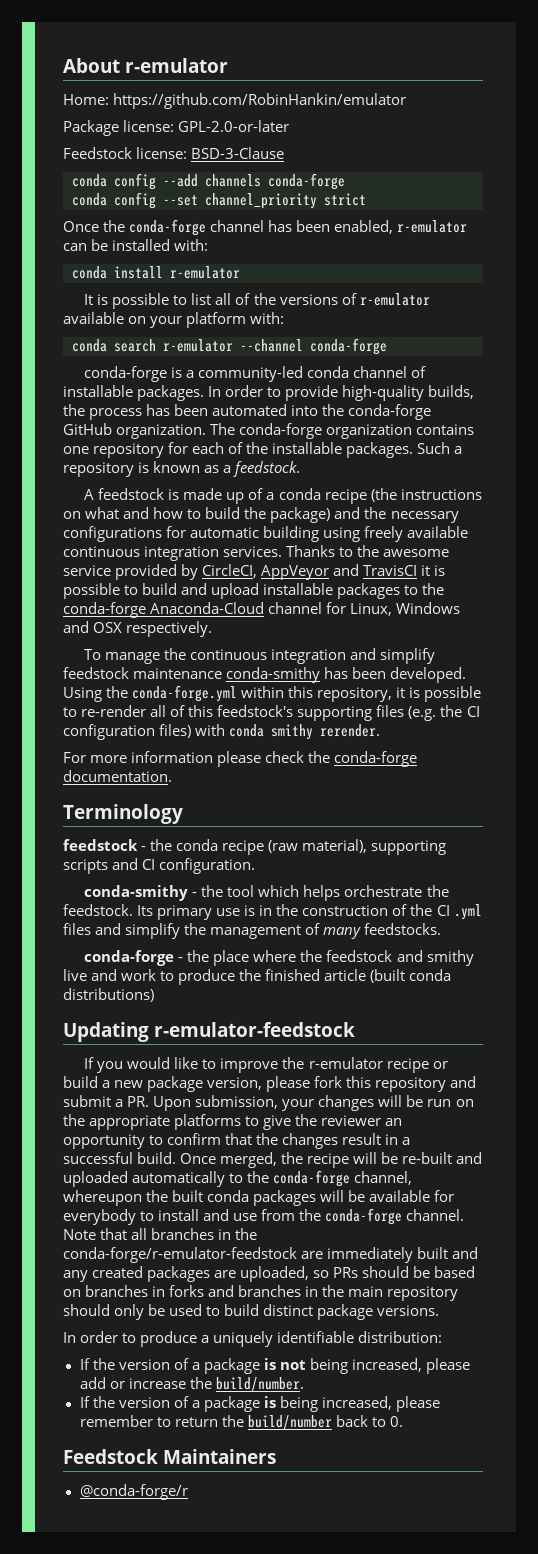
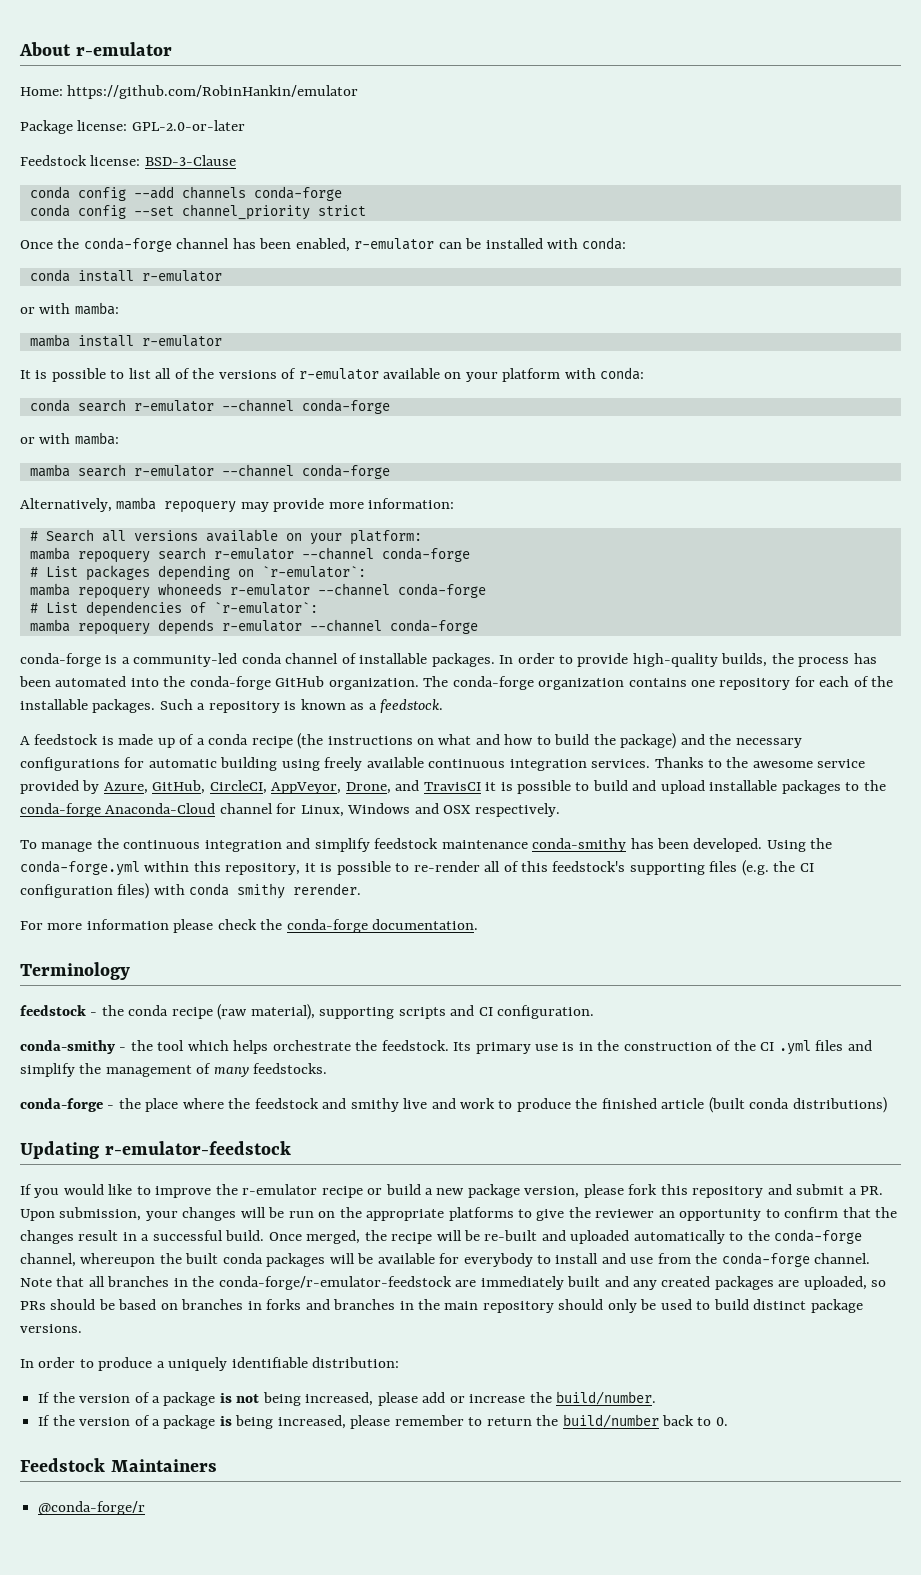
- Once the conda-forge channel has been enabled, r-emulator can be installed with:
+ Once the conda-forge channel has been enabled, r-emulator can be installed with conda:
  conda install r-emulator
+ or with mamba:
+ mamba install r-emulator
- It is possible to list all of the versions of r-emulator available on your platform with:
+ It is possible to list all of the versions of r-emulator available on your platform with conda:
  conda search r-emulator --channel conda-forge
+ or with mamba:
+ mamba search r-emulator --channel conda-forge
+ Alternatively, mamba repoquery may provide more information:
+ # Search all versions available on your platform:
+ mamba repoquery search r-emulator --channel conda-forge
+ # List packages depending on `r-emulator`:
+ mamba repoquery whoneeds r-emulator --channel conda-forge
+ # List dependencies of `r-emulator`:
+ mamba repoquery depends r-emulator --channel conda-forge
- Thanks to the awesome service provided by CircleCI, AppVeyor and TravisCI it is possible to build and upload installable packages to the conda-forge Anaconda-Cloud channel for Linux, Windows and OSX respectively.
+ Thanks to the awesome service provided by Azure, GitHub, CircleCI, AppVeyor, Drone, and TravisCI it is possible to build and upload installable packages to the conda-forge Anaconda-Cloud channel for Linux, Windows and OSX respectively.

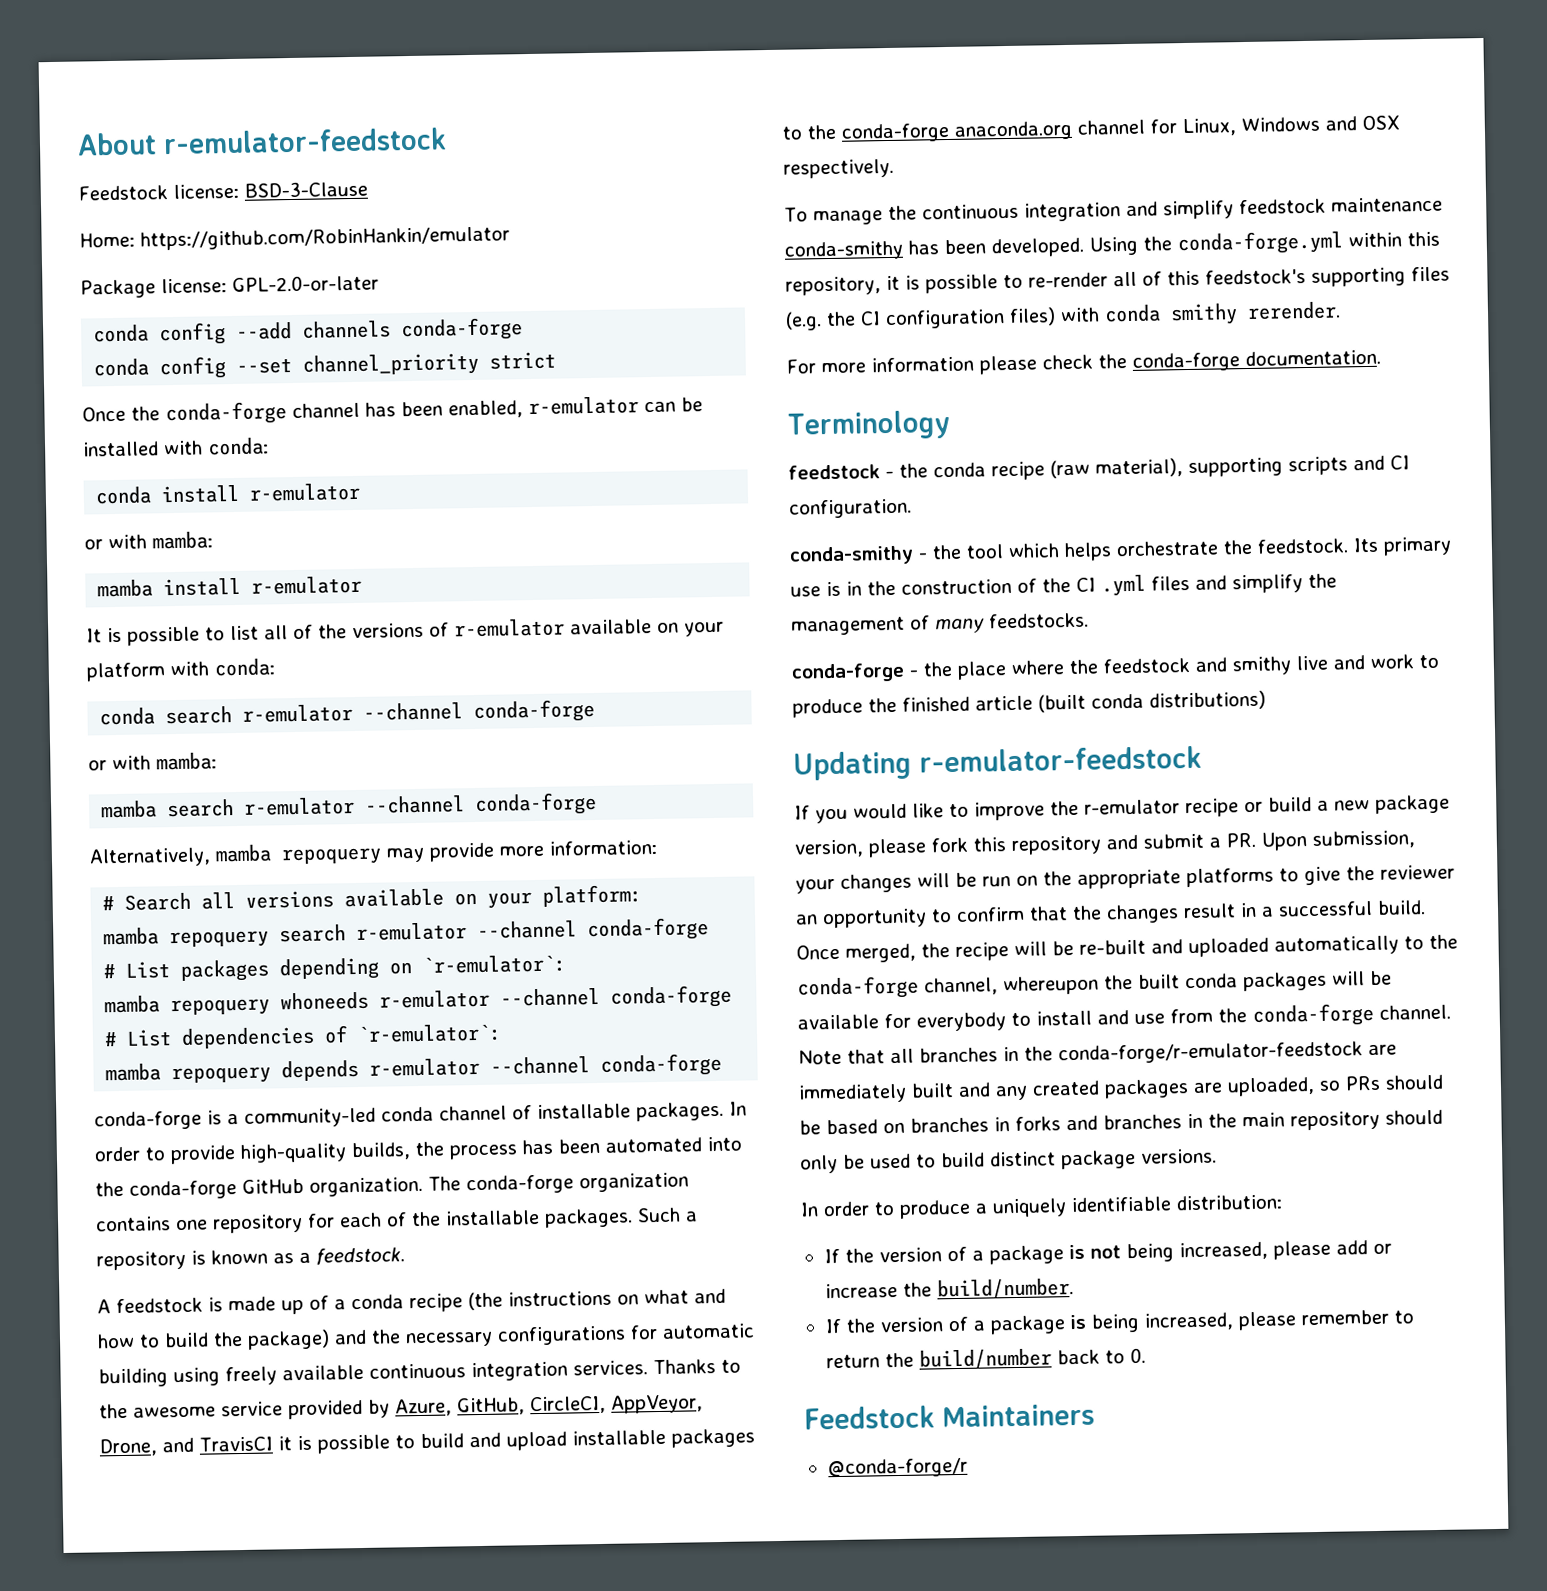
- About r-emulator
+ About r-emulator-feedstock
+ Feedstock license: BSD-3-Clause
- Feedstock license: BSD-3-Clause
- Thanks to the awesome service provided by Azure, GitHub, CircleCI, AppVeyor, Drone, and TravisCI it is possible to build and upload installable packages to the conda-forge Anaconda-Cloud channel for Linux, Windows and OSX respectively.
+ Thanks to the awesome service provided by Azure, GitHub, CircleCI, AppVeyor, Drone, and TravisCI it is possible to build and upload installable packages to the conda-forge anaconda.org channel for Linux, Windows and OSX respectively.

